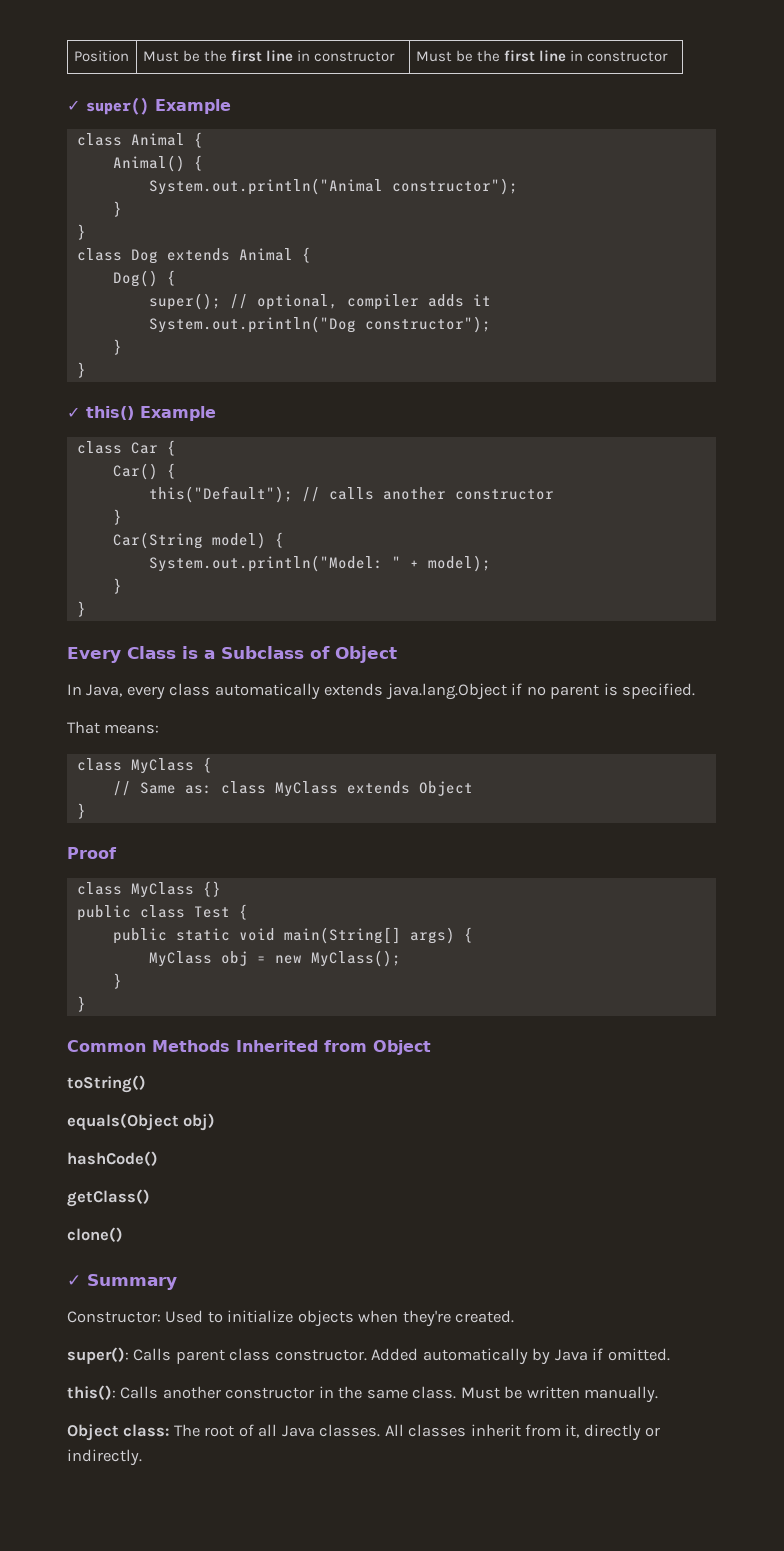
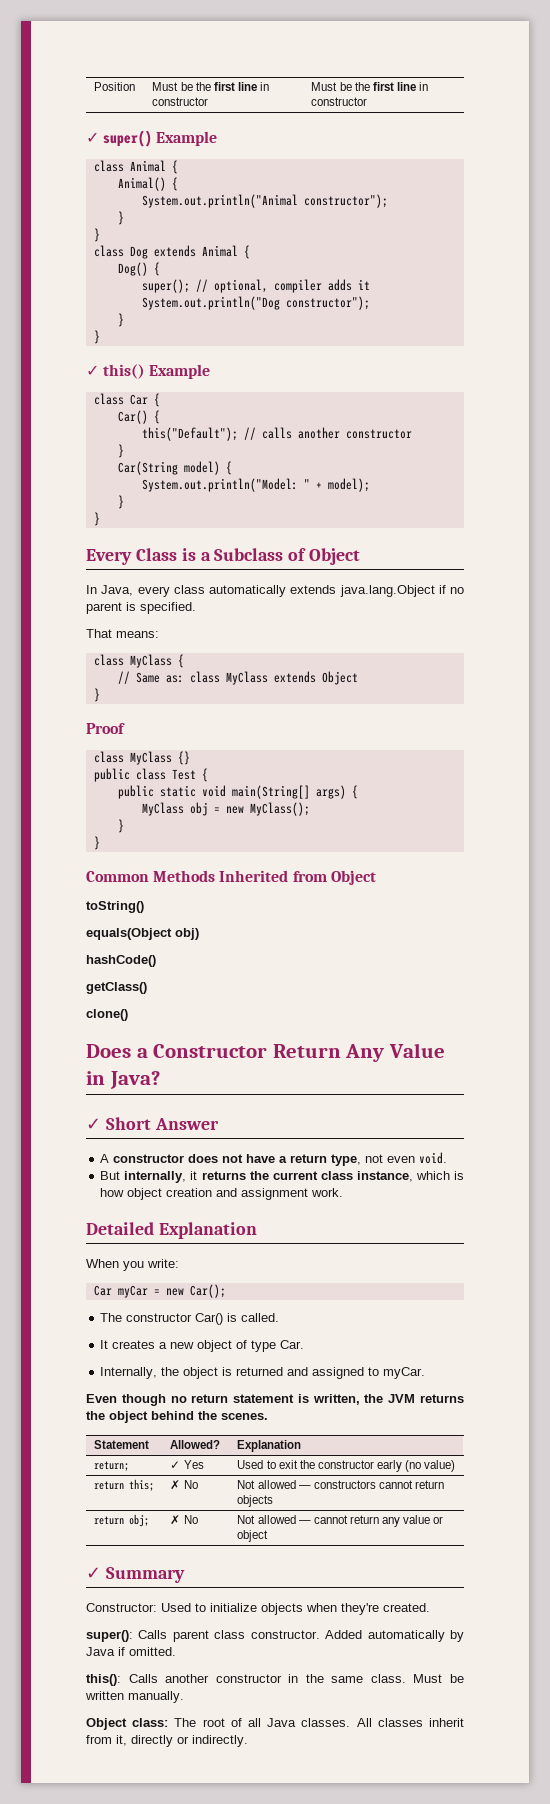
+ Does a Constructor Return Any Value in Java?
+ ✓ Short Answer
+ A constructor does not have a return type, not even void.
+ But internally, it returns the current class instance, which is how object creation and assignment work.
+ Detailed Explanation
+ When you write:
+ Car myCar = new Car();
+ The constructor Car() is called.
+ It creates a new object of type Car.
+ Internally, the object is returned and assigned to myCar.
+ Even though no return statement is written, the JVM returns the object behind the scenes.
+ Statement | Allowed? | Explanation
+ return; | ✓ Yes | Used to exit the constructor early (no value)
+ return this; | ✗ No | Not allowed — constructors cannot return objects
+ return obj; | ✗ No | Not allowed — cannot return any value or object

